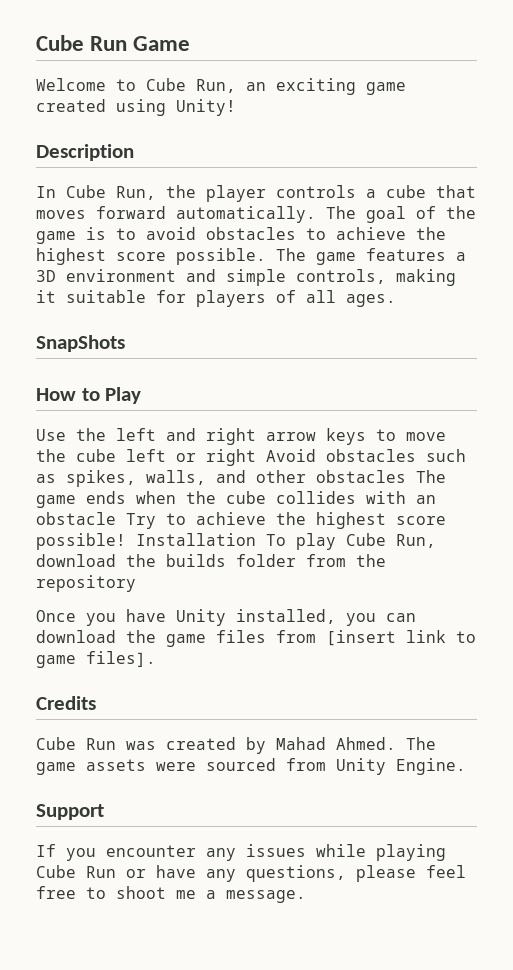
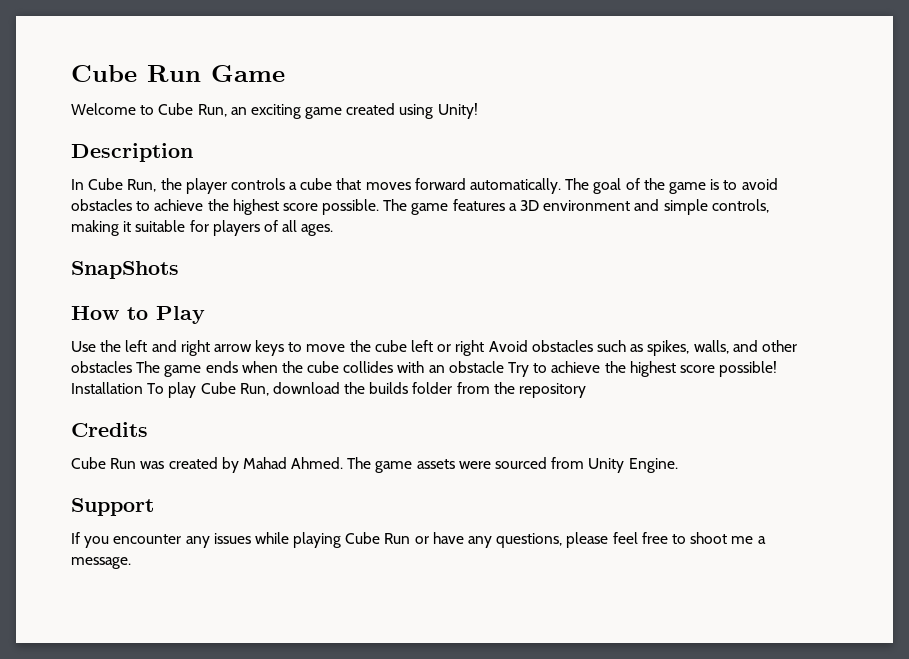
- Once you have Unity installed, you can download the game files from [insert link to game files].

